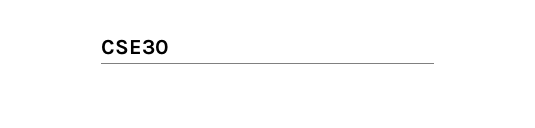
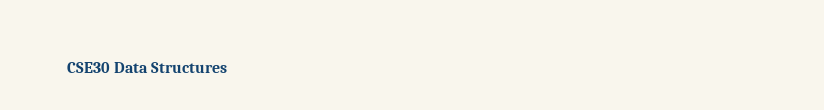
- CSE30
+ CSE30 Data Structures

